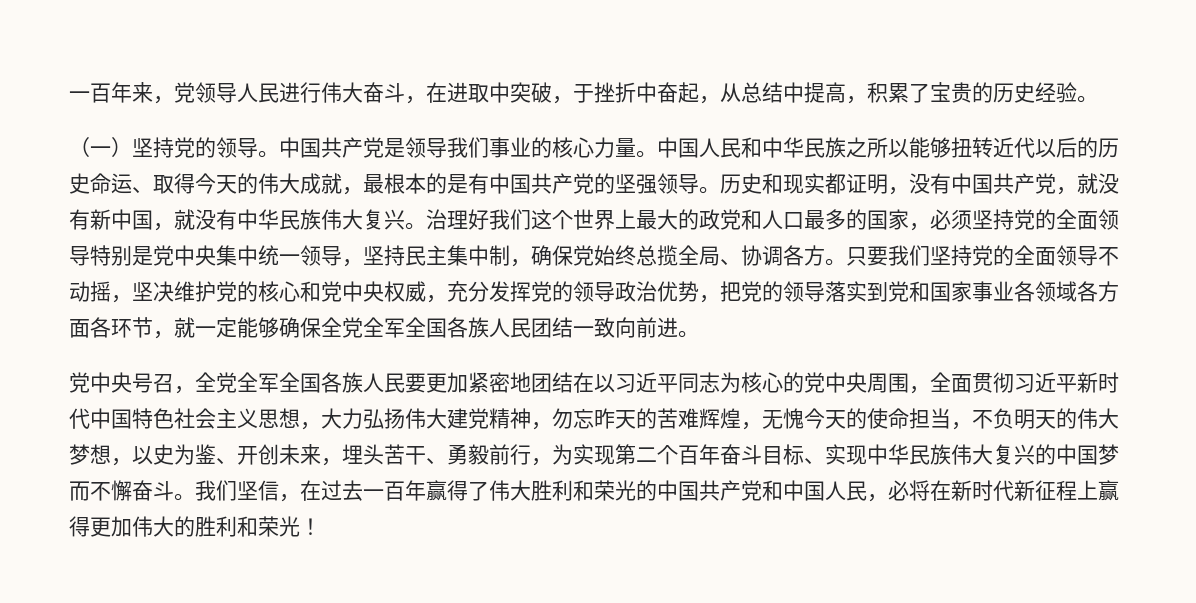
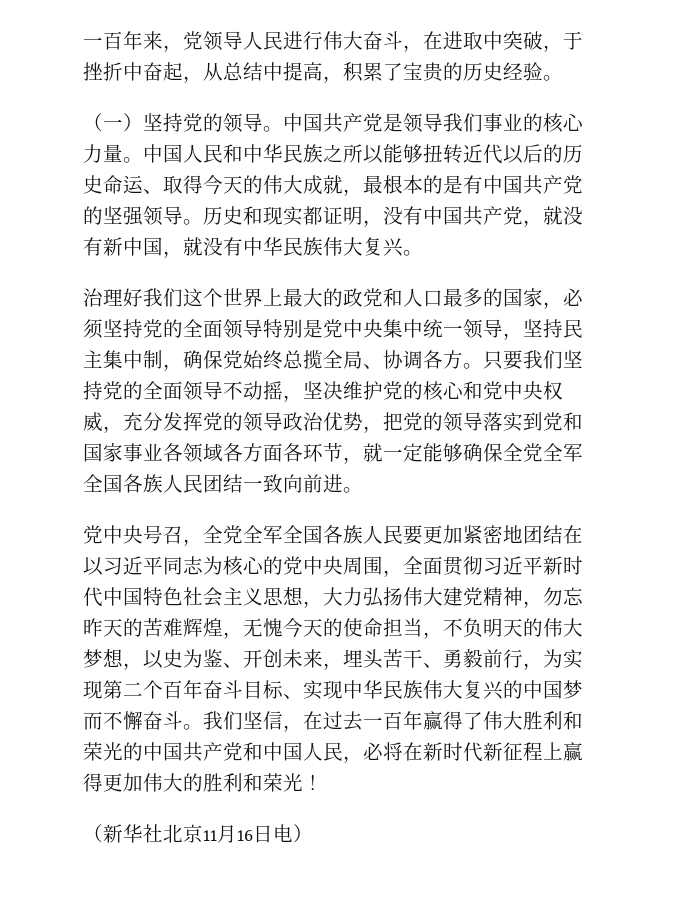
- 历史和现实都证明，没有中国共产党，就没有新中国，就没有中华民族伟大复兴。治理好我们这个世界上最大的政党和人口最多的国家，必须坚持党的全面领导特别是党中央集中统一领导，坚持民主集中制，确保党始终总揽全局、协调各方。
+ 历史和现实都证明，没有中国共产党，就没有新中国，就没有中华民族伟大复兴。
+ 治理好我们这个世界上最大的政党和人口最多的国家，必须坚持党的全面领导特别是党中央集中统一领导，坚持民主集中制，确保党始终总揽全局、协调各方。
+ （新华社北京11月16日电）

